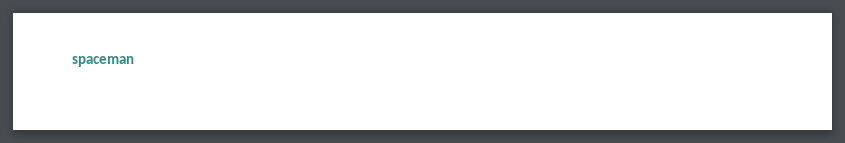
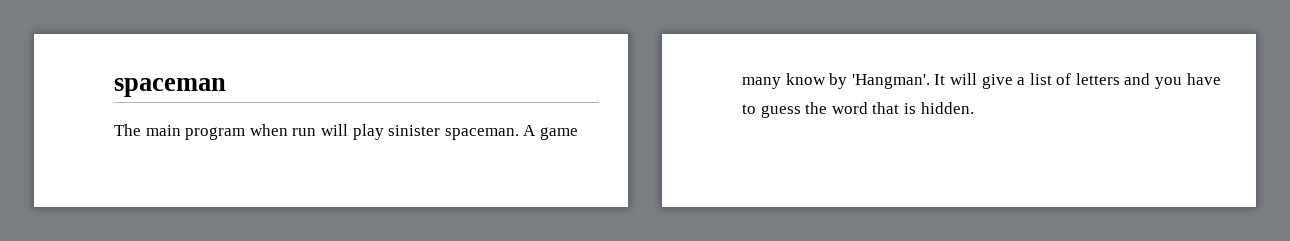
+ The main program when run will play sinister spaceman. A game many know by 'Hangman'. It will give a list of letters and you have to guess the word that is hidden.

